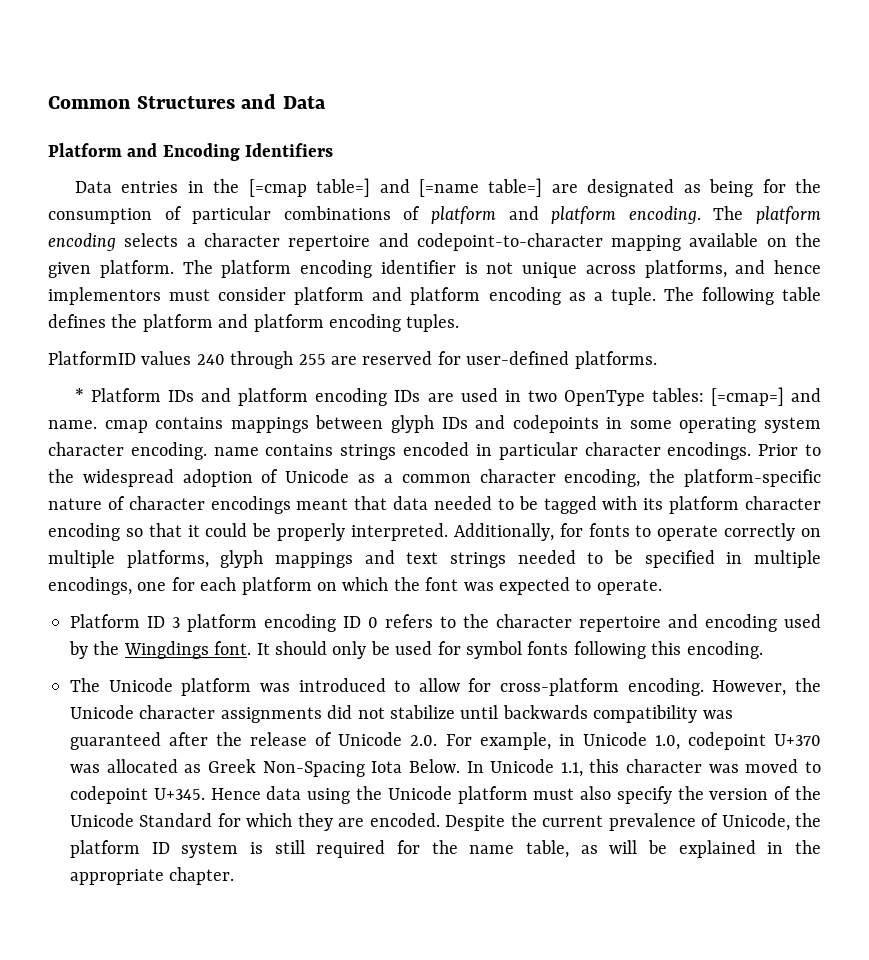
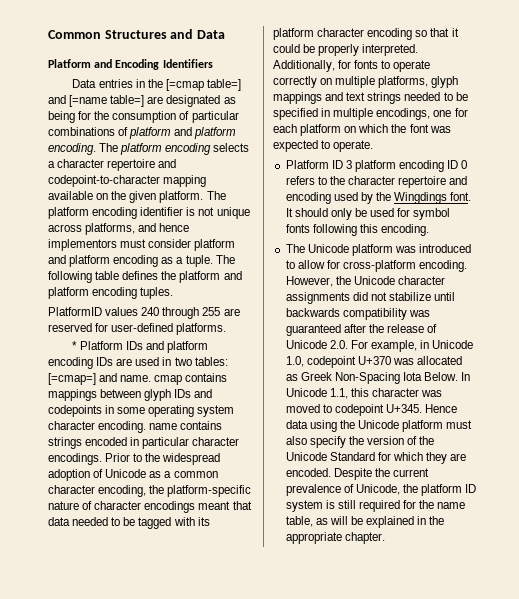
- * Platform IDs and platform encoding IDs are used in two OpenType tables: [=cmap=] and name. cmap contains mappings between glyph IDs and codepoints in some operating system character encoding. name contains strings encoded in particular character encodings.
+ * Platform IDs and platform encoding IDs are used in two tables: [=cmap=] and name. cmap contains mappings between glyph IDs and codepoints in some operating system character encoding. name contains strings encoded in particular character encodings.

